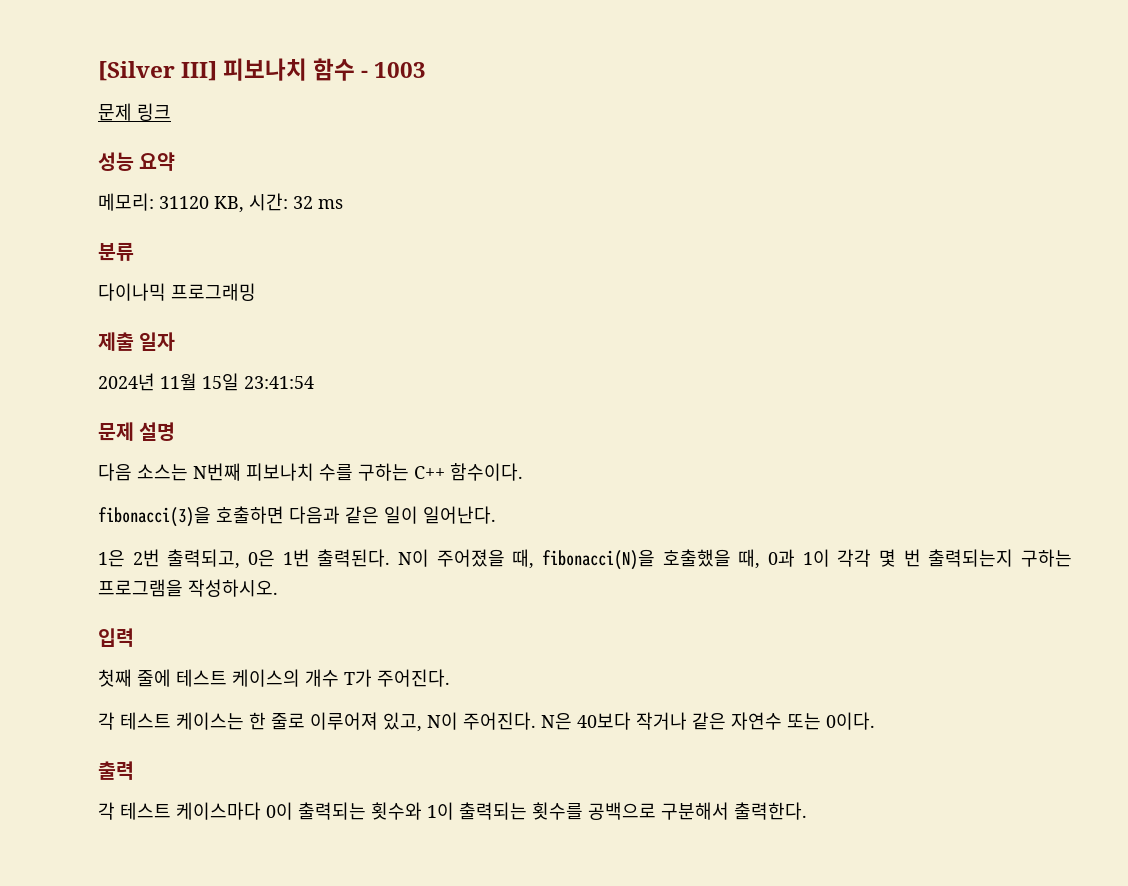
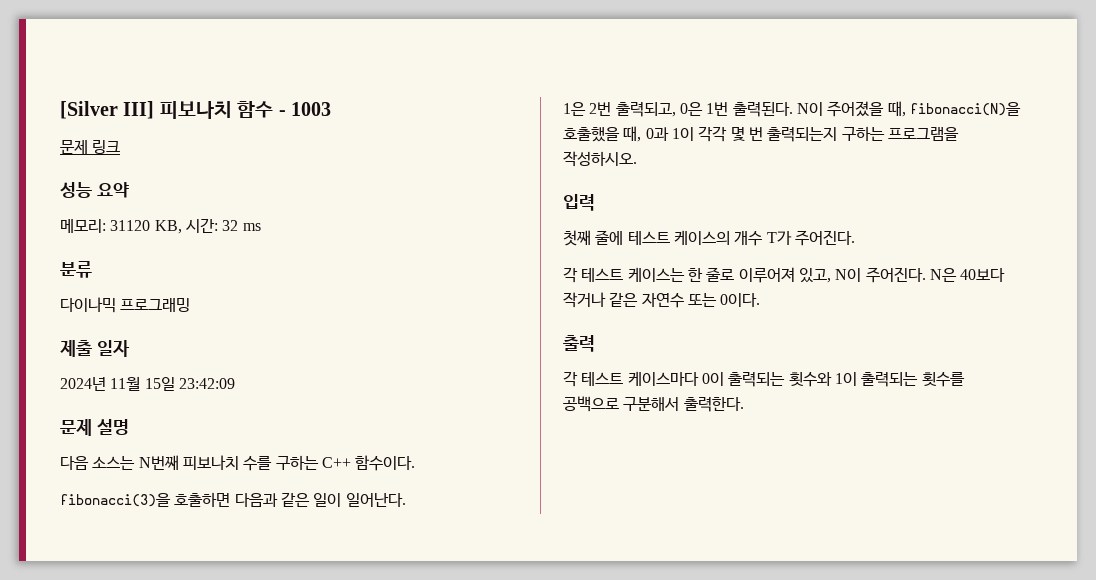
- 2024년 11월 15일 23:41:54
+ 2024년 11월 15일 23:42:09

